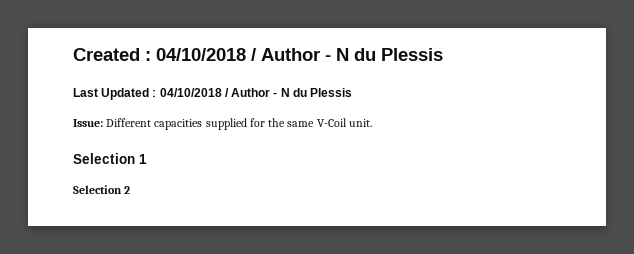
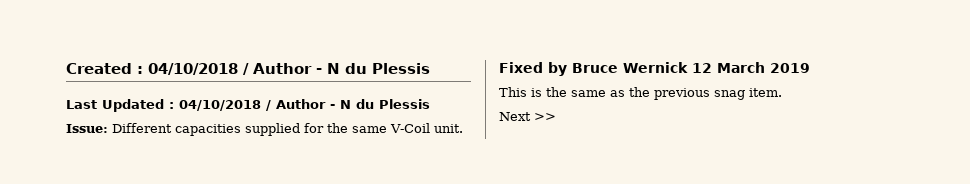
- Selection 1
- Selection 2
+ Fixed by Bruce Wernick 12 March 2019
+ This is the same as the previous snag item.
+ Next >>

